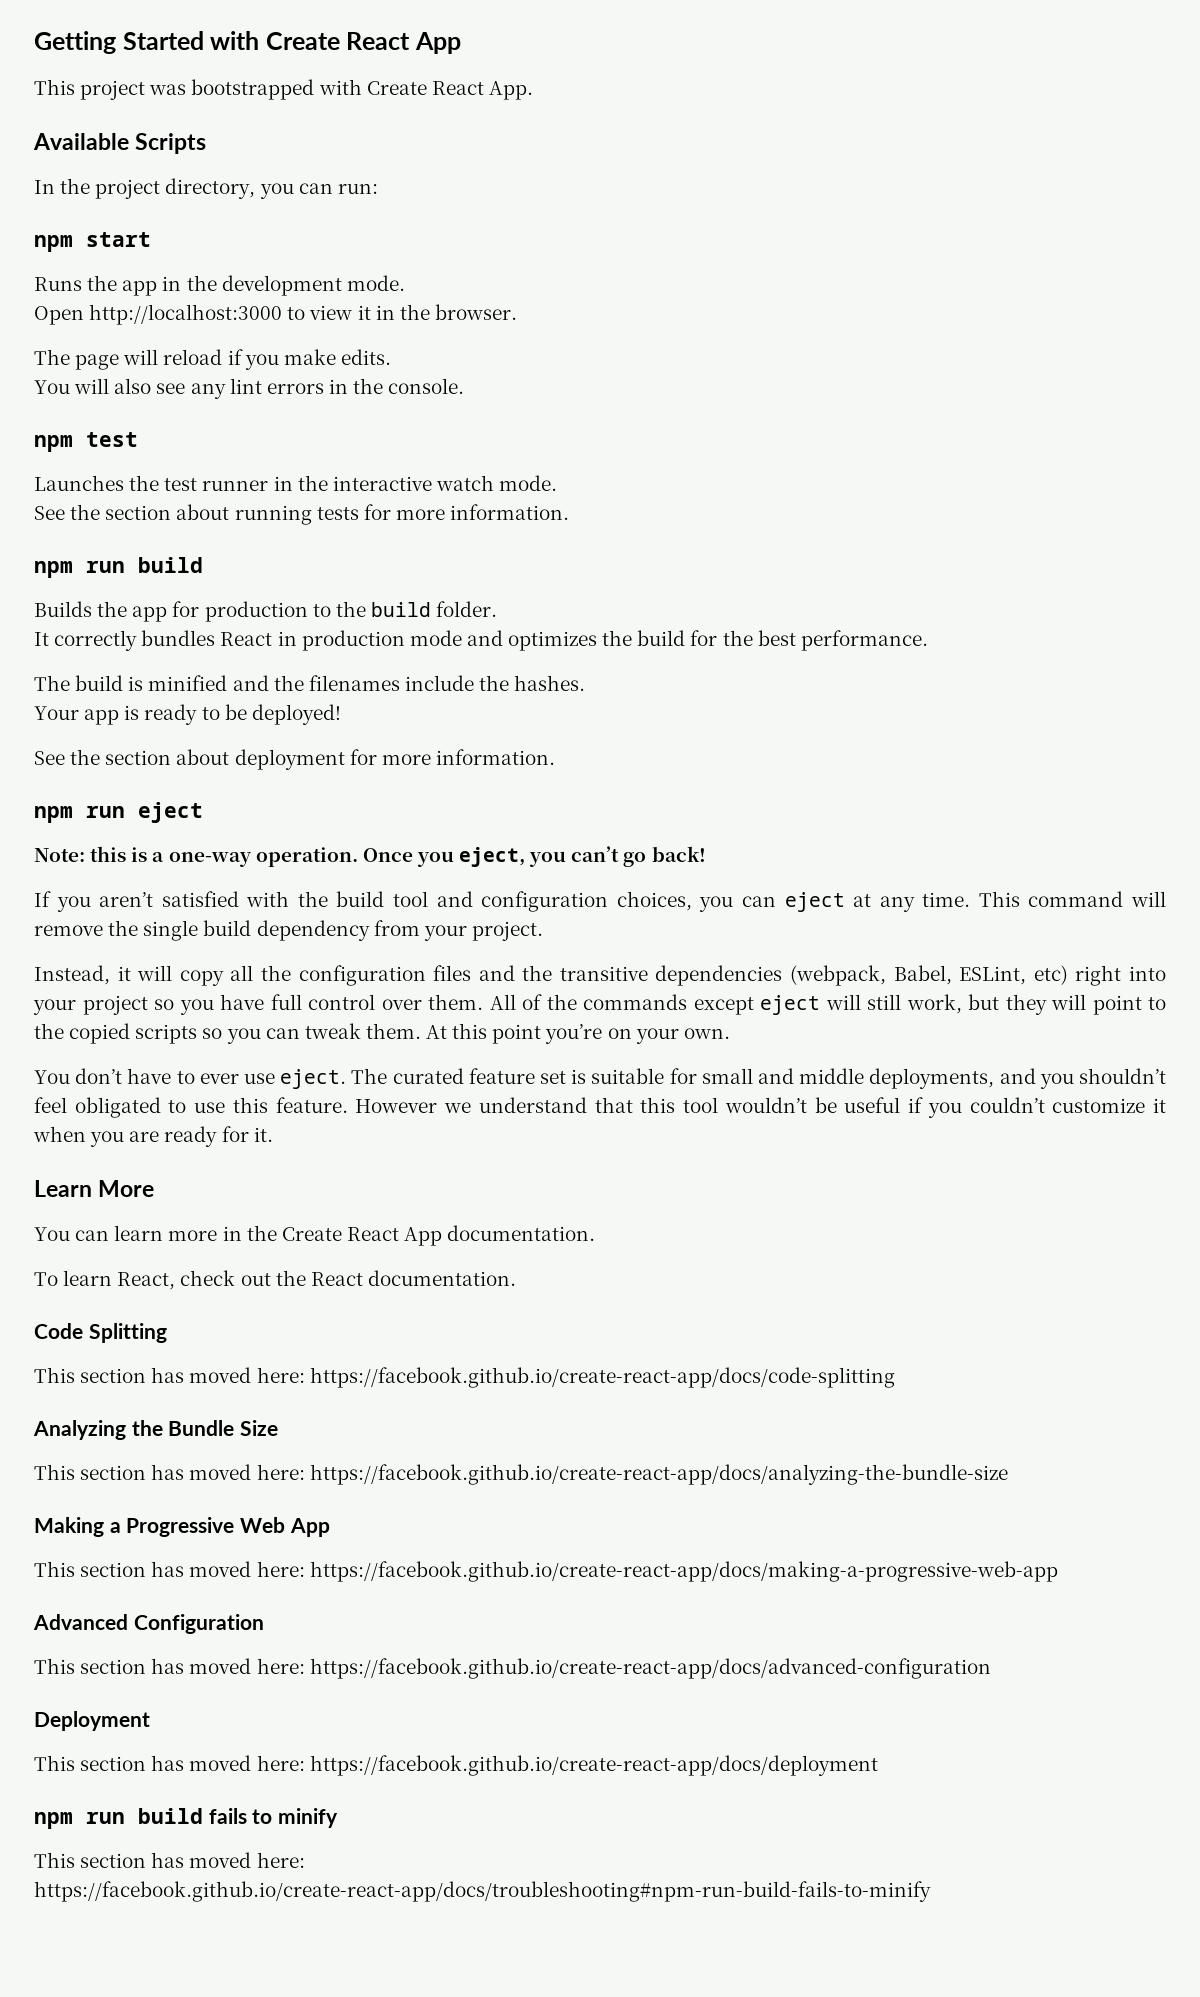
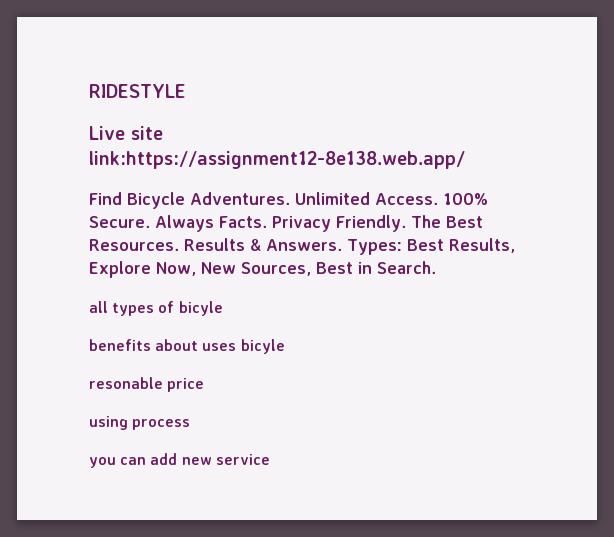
- Getting Started with Create React App
- This project was bootstrapped with Create React App.
- Available Scripts
- In the project directory, you can run:
- npm start
- Runs the app in the development mode.
- Open http://localhost:3000 to view it in the browser.
- The page will reload if you make edits.
- You will also see any lint errors in the console.
- npm test
- Launches the test runner in the interactive watch mode.
- See the section about running tests for more information.
- npm run build
- Builds the app for production to the build folder.
- It correctly bundles React in production mode and optimizes the build for the best performance.
- The build is minified and the filenames include the hashes.
- Your app is ready to be deployed!
- See the section about deployment for more information.
- npm run eject
- Note: this is a one-way operation. Once you eject, you can’t go back!
- If you aren’t satisfied with the build tool and configuration choices, you can eject at any time. This command will remove the single build dependency from your project.
- Instead, it will copy all the configuration files and the transitive dependencies (webpack, Babel, ESLint, etc) right into your project so you have full control over them. All of the commands except eject will still work, but they will point to the copied scripts so you can tweak them. At this point you’re on your own.
- You don’t have to ever use eject. The curated feature set is suitable for small and middle deployments, and you shouldn’t feel obligated to use this feature. However we understand that this tool wouldn’t be useful if you couldn’t customize it when you are ready for it.
- Learn More
- You can learn more in the Create React App documentation.
- To learn React, check out the React documentation.
- Code Splitting
- This section has moved here: https://facebook.github.io/create-react-app/docs/code-splitting
- Analyzing the Bundle Size
- This section has moved here: https://facebook.github.io/create-react-app/docs/analyzing-the-bundle-size
- Making a Progressive Web App
- This section has moved here: https://facebook.github.io/create-react-app/docs/making-a-progressive-web-app
- Advanced Configuration
- This section has moved here: https://facebook.github.io/create-react-app/docs/advanced-configuration
- Deployment
- This section has moved here: https://facebook.github.io/create-react-app/docs/deployment
- npm run build fails to minify
- This section has moved here: https://facebook.github.io/create-react-app/docs/troubleshooting#npm-run-build-fails-to-minify
+ RIDESTYLE
+ Live site link:https://assignment12-8e138.web.app/
+ Find Bicycle Adventures. Unlimited Access. 100% Secure. Always Facts. Privacy Friendly. The Best Resources. Results & Answers. Types: Best Results, Explore Now, New Sources, Best in Search.
+ all types of bicyle
+ benefits about uses bicyle
+ resonable price
+ using process
+ you can add new service

